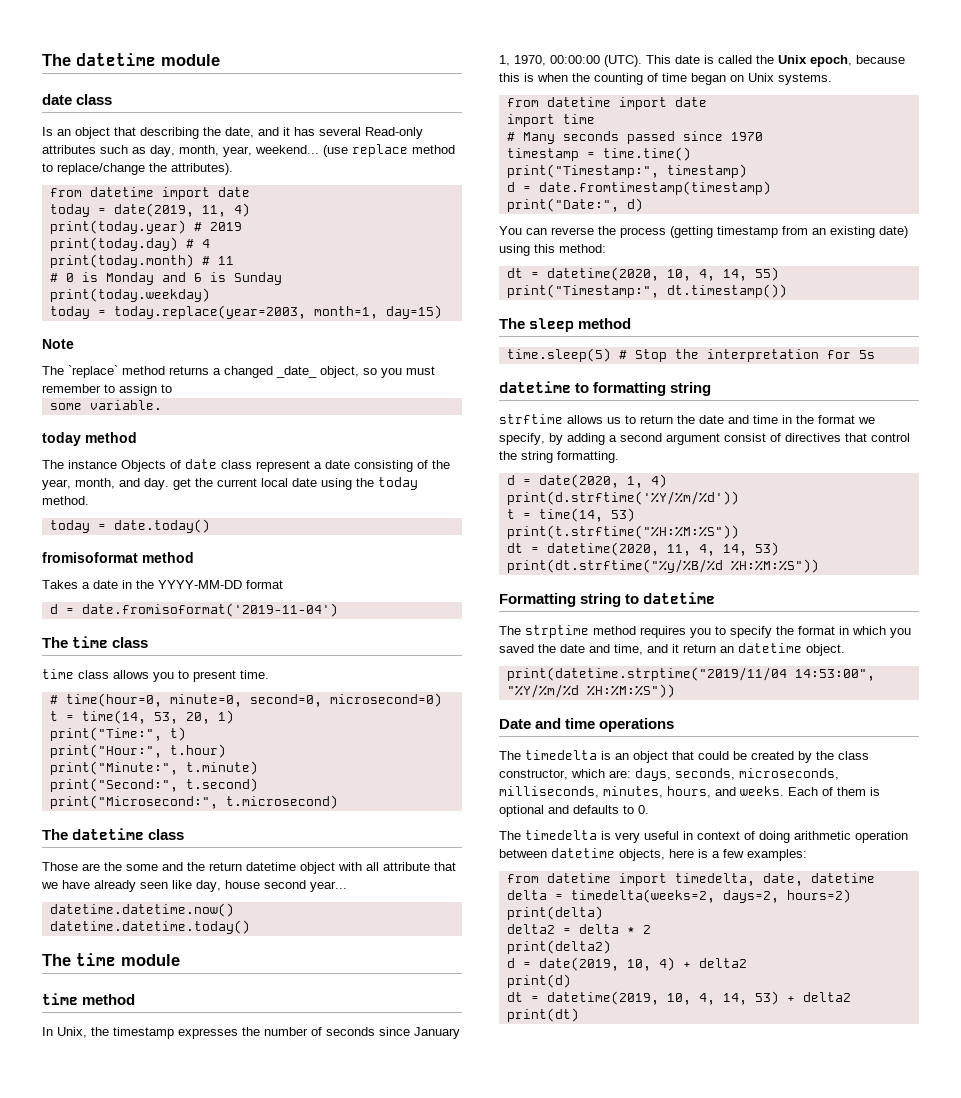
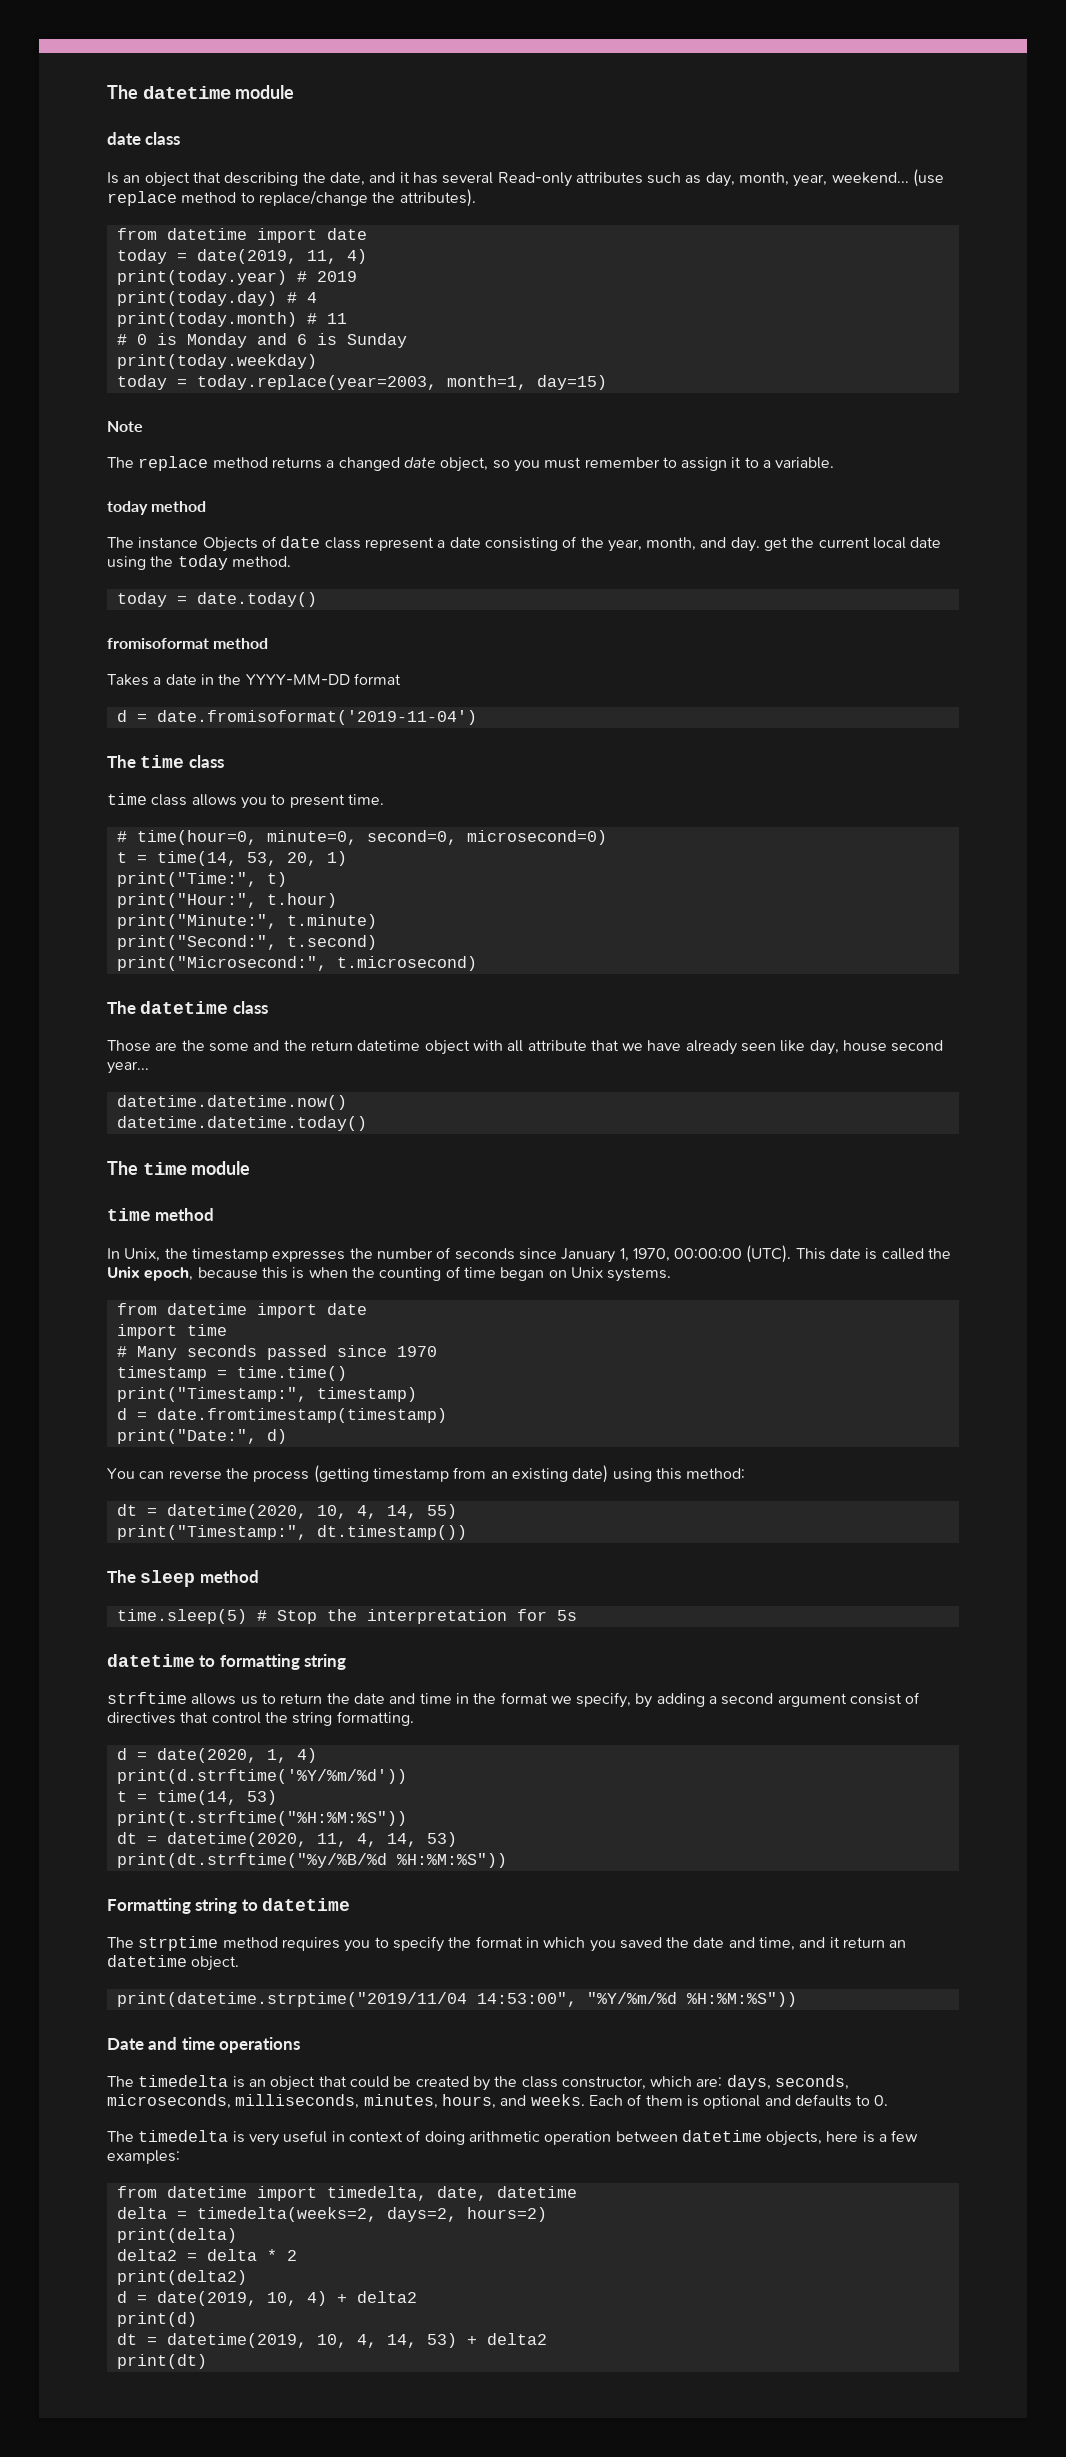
- The `replace` method returns a changed _date_ object, so you must remember to assign to
- some variable.
+ The replace method returns a changed date object, so you must remember to assign it to a variable.

